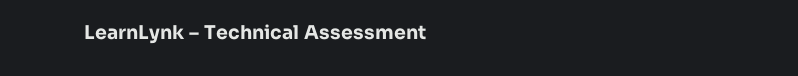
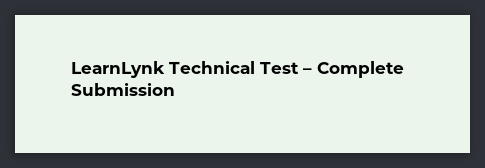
- LearnLynk – Technical Assessment
+ LearnLynk Technical Test – Complete Submission

